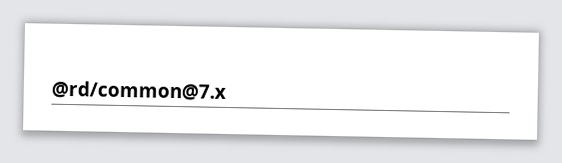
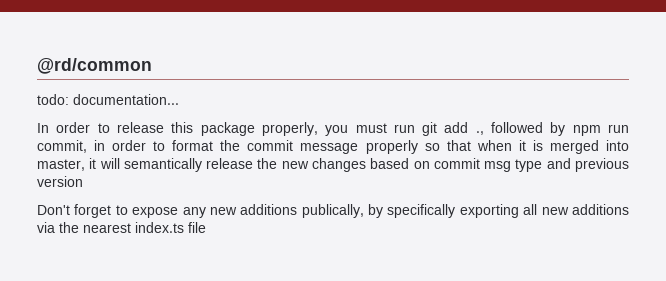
- @rd/common@7.x
+ @rd/common
+ todo: documentation...
+ In order to release this package properly, you must run git add ., followed by npm run commit, in order to format the commit message properly so that when it is merged into master, it will semantically release the new changes based on commit msg type and previous version
+ Don't forget to expose any new additions publically, by specifically exporting all new additions via the nearest index.ts file

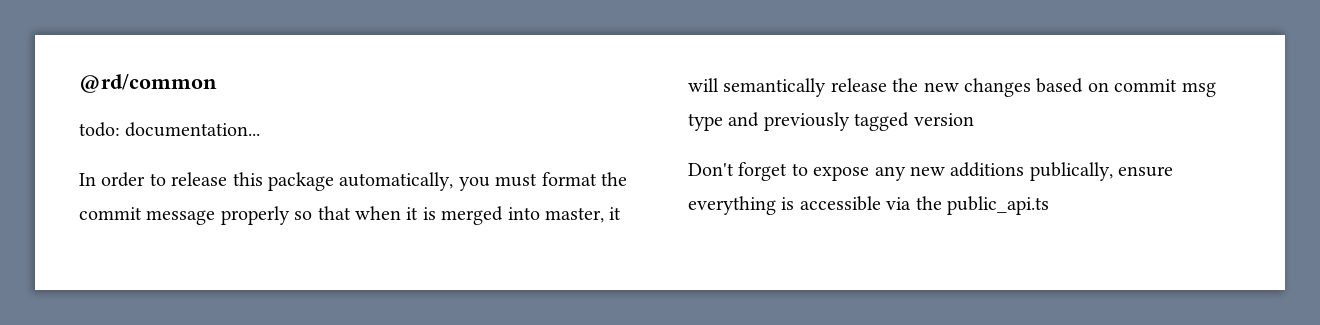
- In order to release this package properly, you must run git add ., followed by npm run commit, in order to format the commit message properly so that when it is merged into master, it will semantically release the new changes based on commit msg type and previous version
+ In order to release this package automatically, you must format the commit message properly so that when it is merged into master, it will semantically release the new changes based on commit msg type and previously tagged version
- Don't forget to expose any new additions publically, by specifically exporting all new additions via the nearest index.ts file
+ Don't forget to expose any new additions publically, ensure everything is accessible via the public_api.ts

